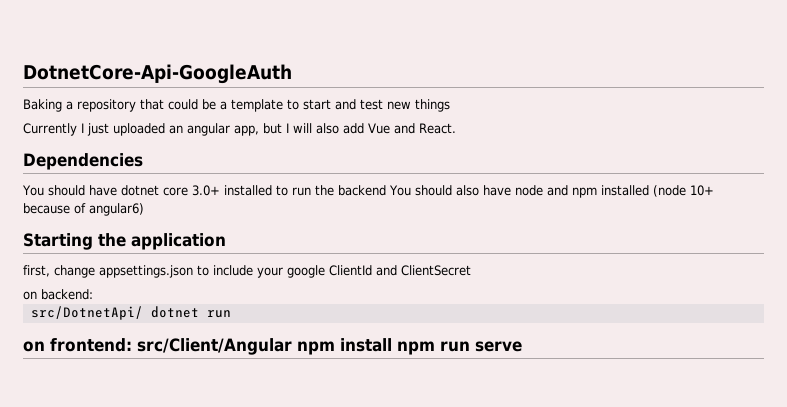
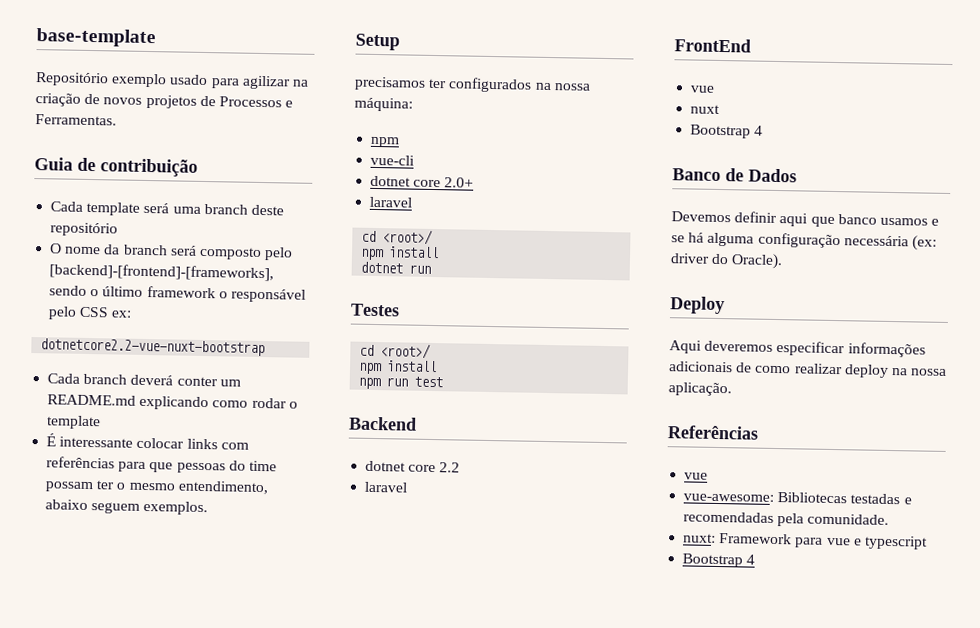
- DotnetCore-Api-GoogleAuth
- Baking a repository that could be a template to start and test new things
- Currently I just uploaded an angular app, but I will also add Vue and React.
- Dependencies
- You should have dotnet core 3.0+ installed to run the backend You should also have node and npm installed (node 10+ because of angular6)
- Starting the application
- first, change appsettings.json to include your google ClientId and ClientSecret
- on backend:
- src/DotnetApi/ dotnet run
+ base-template
+ Repositório exemplo usado para agilizar na criação de novos projetos de Processos e Ferramentas.
+ Guia de contribuição
+ Cada template será uma branch deste repositório
+ O nome da branch será composto pelo [backend]-[frontend]-[frameworks], sendo o último framework o responsável pelo CSS ex:
+ dotnetcore2.2-vue-nuxt-bootstrap
+ Cada branch deverá conter um README.md explicando como rodar o template
+ É interessante colocar links com referências para que pessoas do time possam ter o mesmo entendimento, abaixo seguem exemplos.
+ Setup
+ precisamos ter configurados na nossa máquina:
+ npm
+ vue-cli
+ dotnet core 2.0+
+ laravel
+ cd <root>/
+ npm install
+ dotnet run
- on frontend: src/Client/Angular npm install npm run serve
+ Testes
+ cd <root>/
+ npm install
+ npm run test
+ Backend
+ dotnet core 2.2
+ laravel
+ FrontEnd
+ vue
+ nuxt
+ Bootstrap 4
+ Banco de Dados
+ Devemos definir aqui que banco usamos e se há alguma configuração necessária (ex: driver do Oracle).
+ Deploy
+ Aqui deveremos especificar informações adicionais de como realizar deploy na nossa aplicação.
+ Referências
+ vue
+ vue-awesome: Bibliotecas testadas e recomendadas pela comunidade.
+ nuxt: Framework para vue e typescript
+ Bootstrap 4

